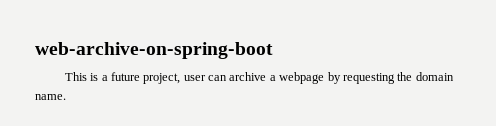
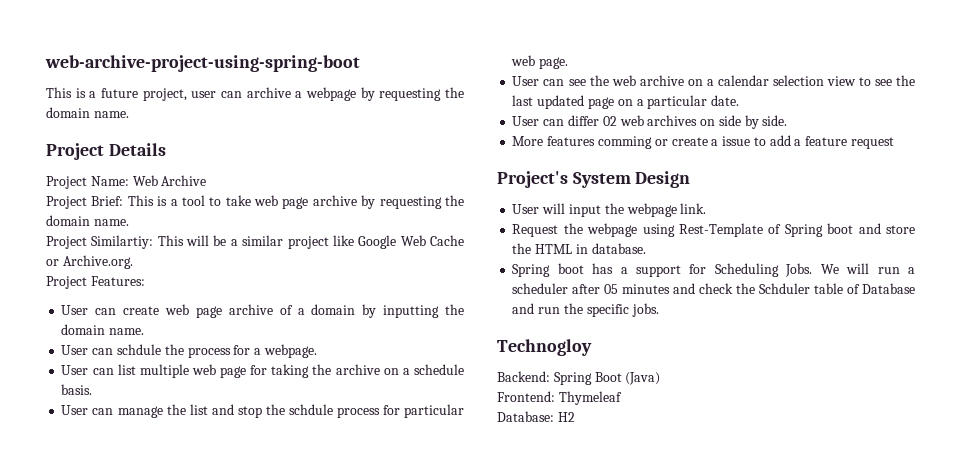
- web-archive-on-spring-boot
+ web-archive-project-using-spring-boot
+ Project Details
+ Project Name: Web Archive
+ Project Brief: This is a tool to take web page archive by requesting the domain name.
+ Project Similartiy: This will be a similar project like Google Web Cache or Archive.org.
+ Project Features:
+ User can create web page archive of a domain by inputting the domain name.
+ User can schdule the process for a webpage.
+ User can list multiple web page for taking the archive on a schedule basis.
+ User can manage the list and stop the schdule process for particular web page.
+ User can see the web archive on a calendar selection view to see the last updated page on a particular date.
+ User can differ 02 web archives on side by side.
+ More features comming or create a issue to add a feature request
+ Project's System Design
+ User will input the webpage link.
+ Request the webpage using Rest-Template of Spring boot and store the HTML in database.
+ Spring boot has a support for Scheduling Jobs. We will run a scheduler after 05 minutes and check the Schduler table of Database and run the specific jobs.
+ Technogloy
+ Backend: Spring Boot (Java)
+ Frontend: Thymeleaf
+ Database: H2

